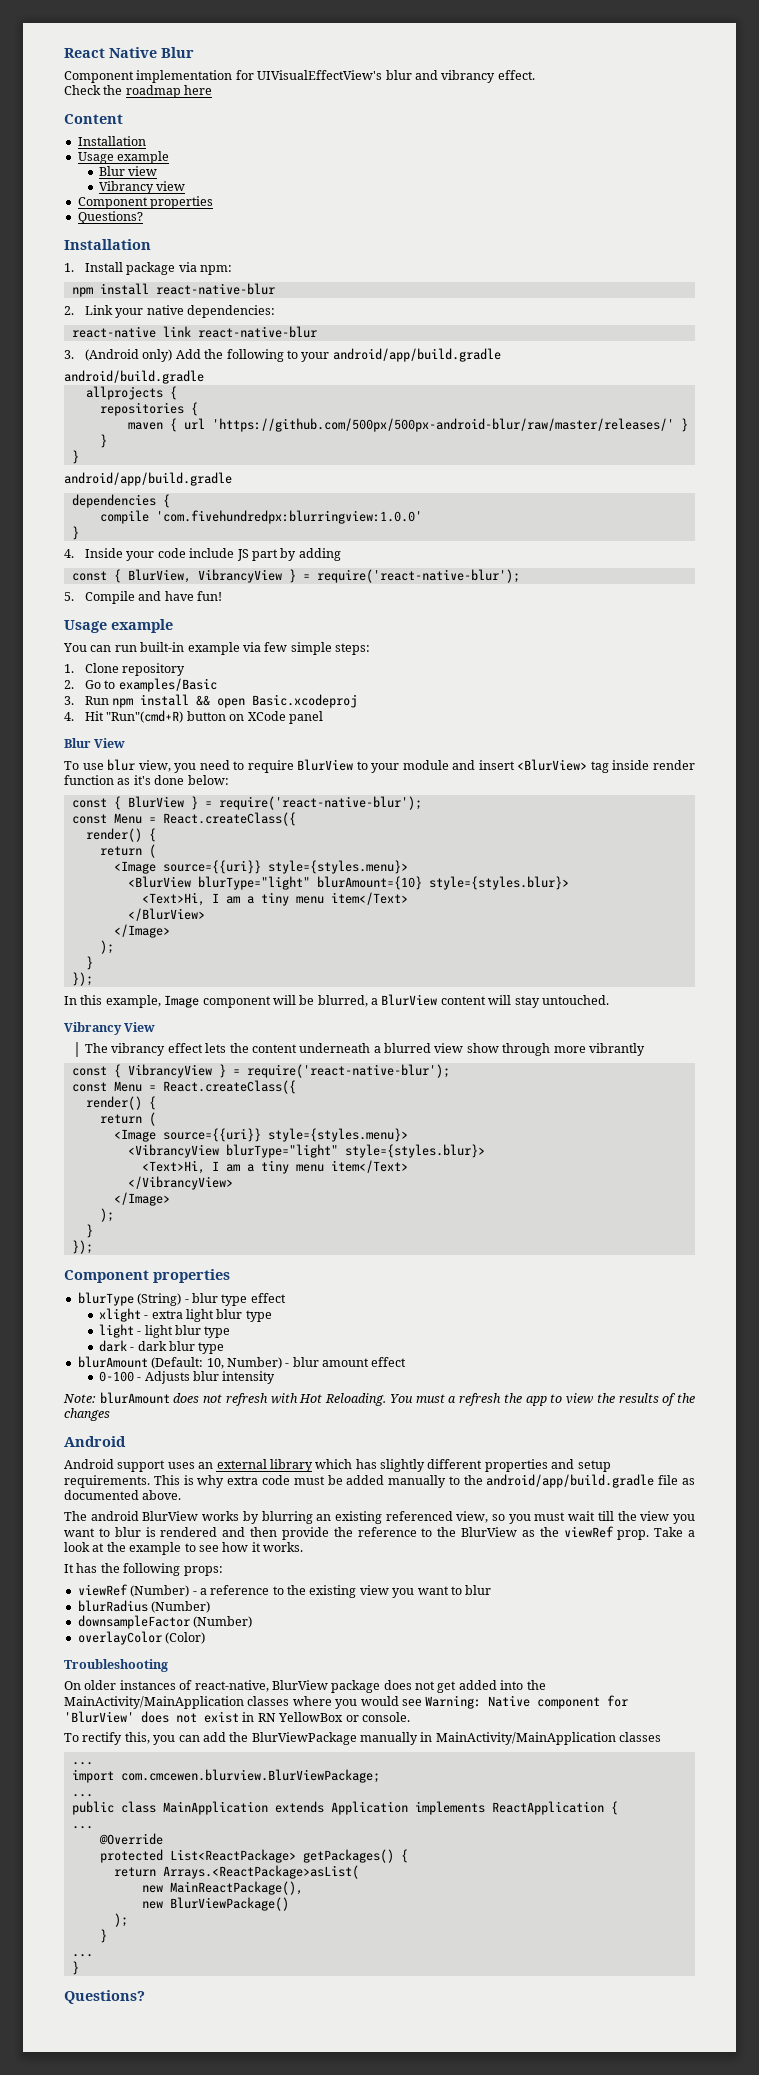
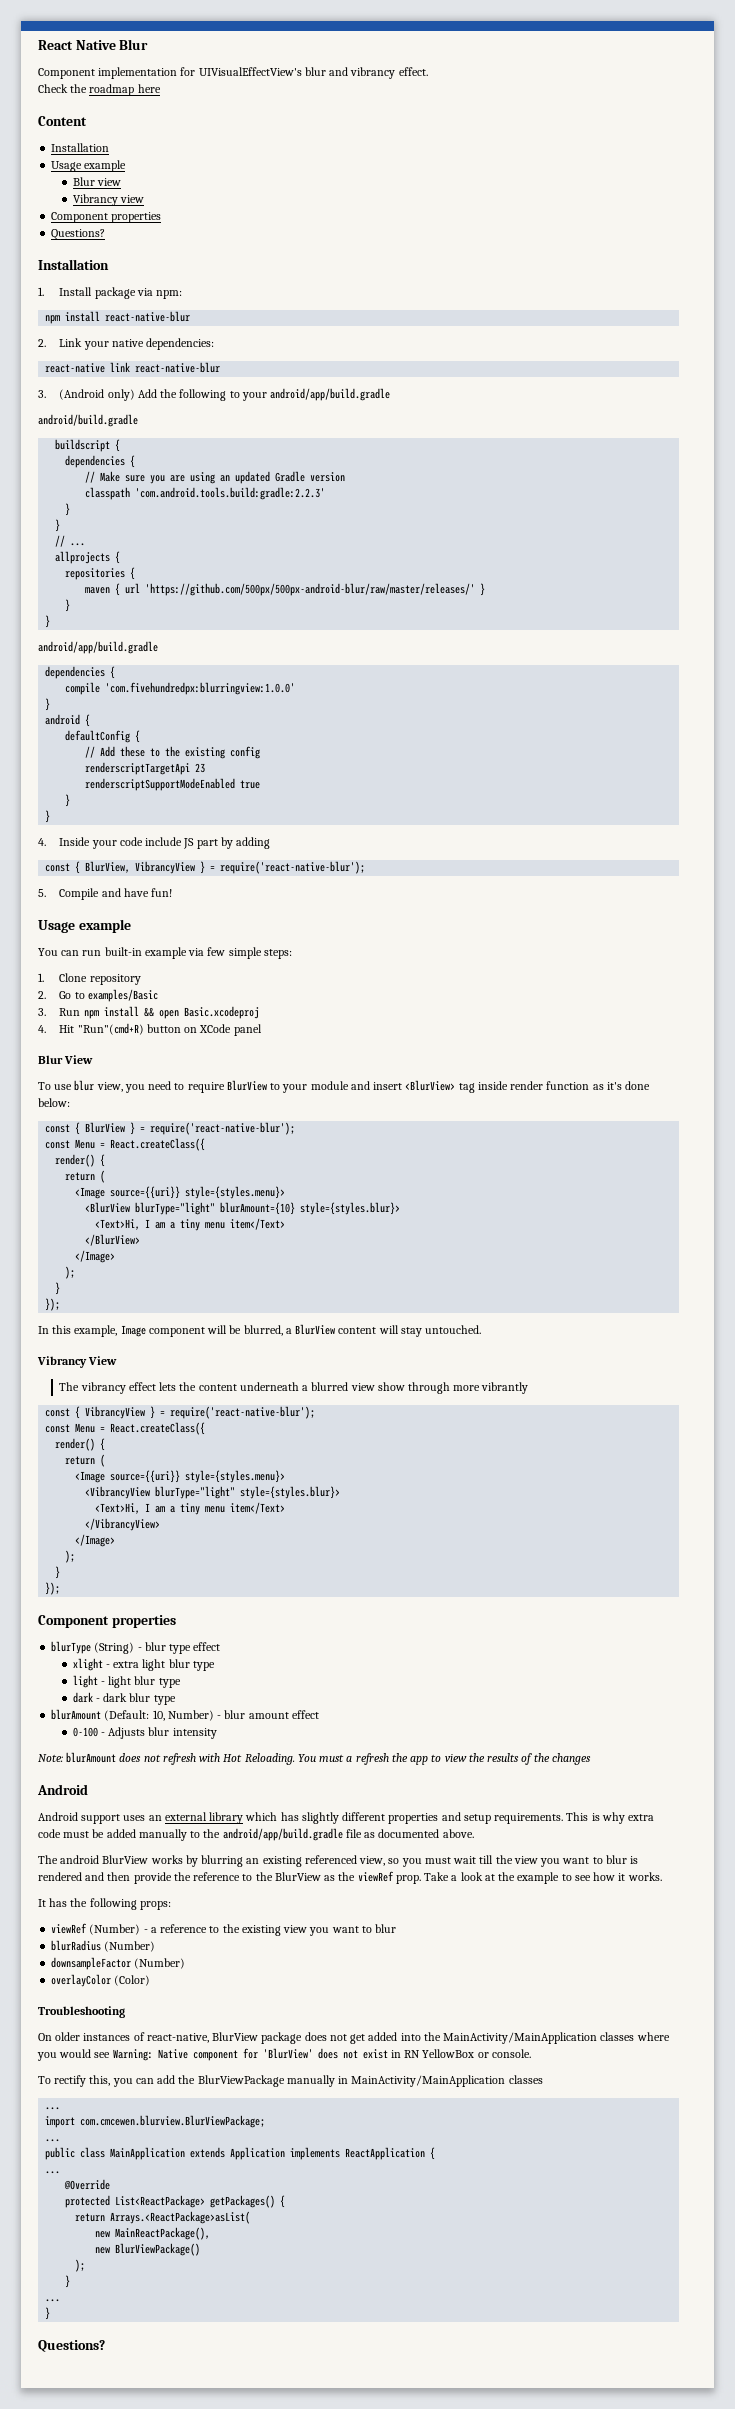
+ buildscript {
+ dependencies {
+ // Make sure you are using an updated Gradle version
+ classpath 'com.android.tools.build:gradle:2.2.3'
+ }
+ }
+ // ...
+ android {
+ defaultConfig {
+ // Add these to the existing config
+ renderscriptTargetApi 23
+ renderscriptSupportModeEnabled true
+ }
+ }

